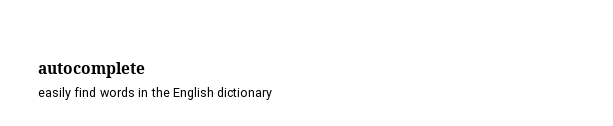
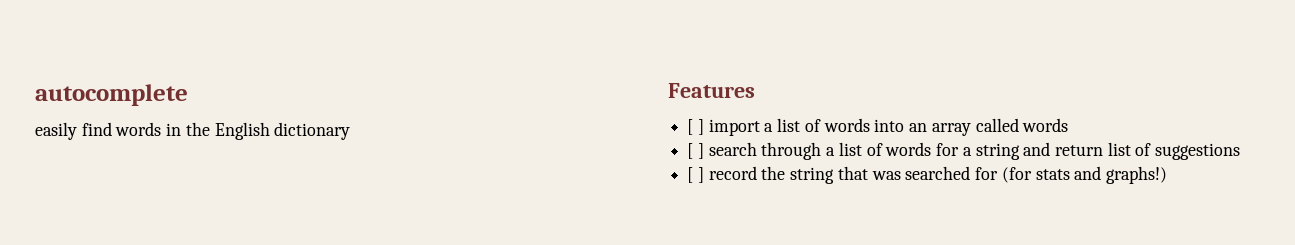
+ Features
+ [ ] import a list of words into an array called words
+ [ ] search through a list of words for a string and return list of suggestions
+ [ ] record the string that was searched for (for stats and graphs!)

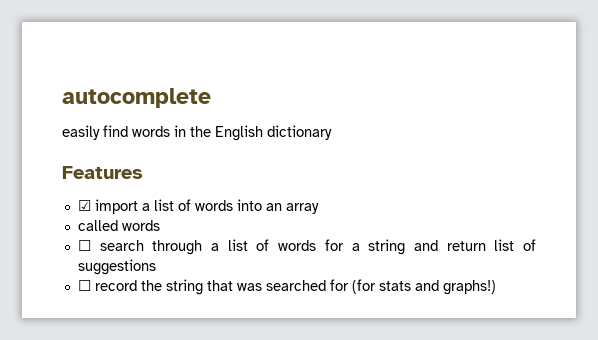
- [ ] import a list of words into an array called words
+ ☑ import a list of words into an array
+ called words
- [ ] search through a list of words for a string and return list of suggestions
+ ☐ search through a list of words for a string and return list of suggestions
- [ ] record the string that was searched for (for stats and graphs!)
+ ☐ record the string that was searched for (for stats and graphs!)

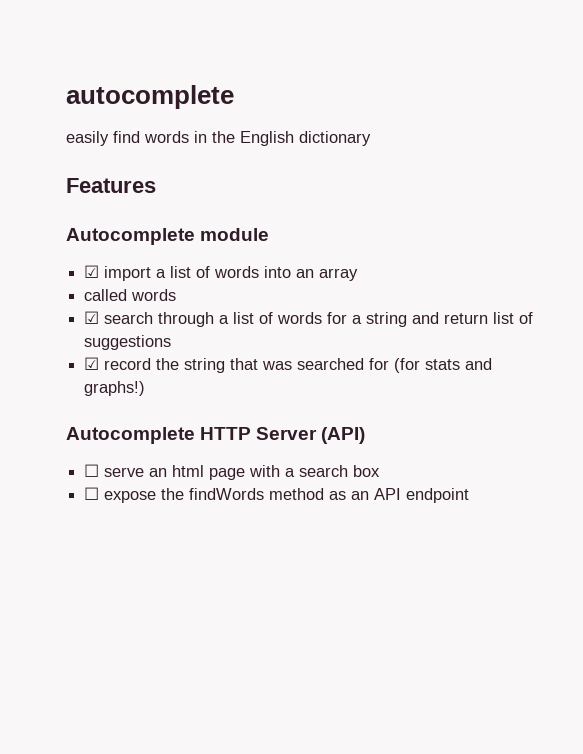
+ Autocomplete module
- ☐ search through a list of words for a string and return list of suggestions
+ ☑ search through a list of words for a string and return list of suggestions
- ☐ record the string that was searched for (for stats and graphs!)
+ ☑ record the string that was searched for (for stats and graphs!)
+ Autocomplete HTTP Server (API)
+ ☐ serve an html page with a search box
+ ☐ expose the findWords method as an API endpoint

